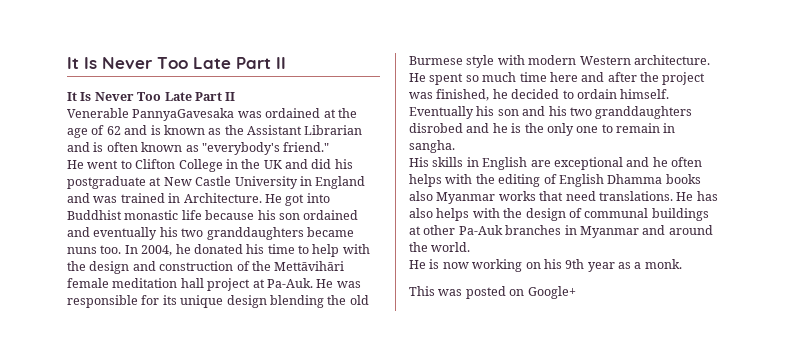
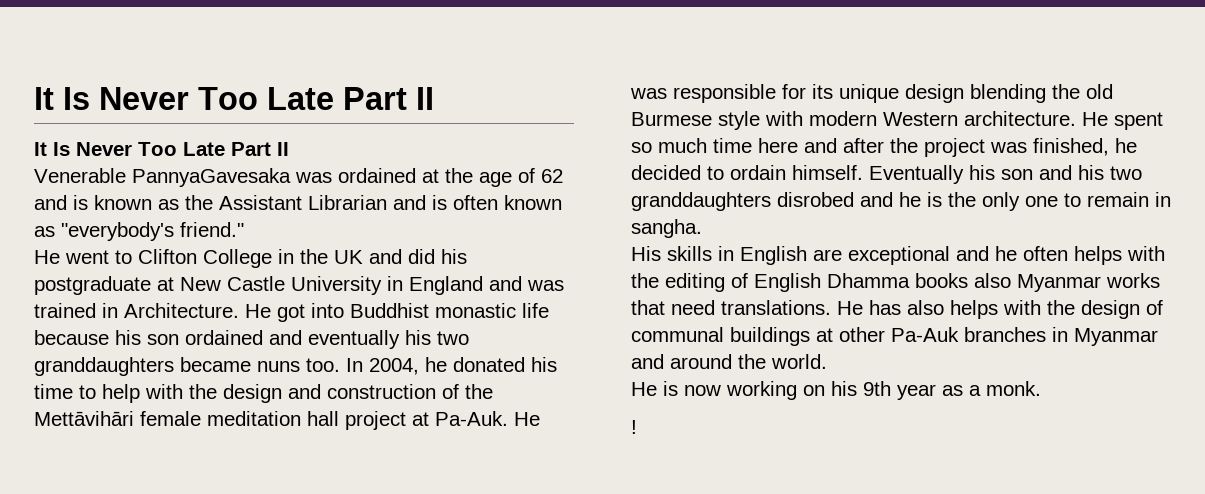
- This was posted on Google+
+ !

